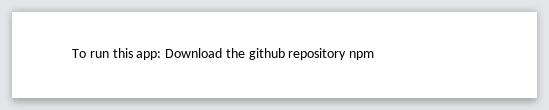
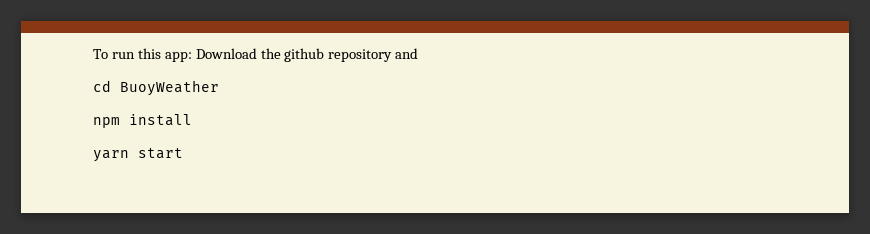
- To run this app: Download the github repository npm
+ To run this app: Download the github repository and
+ cd BuoyWeather
+ npm install
+ yarn start

